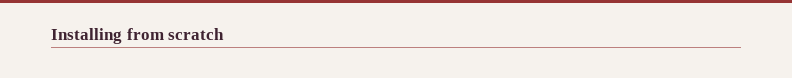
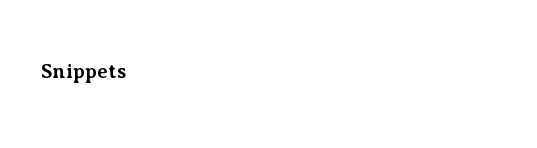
- Installing from scratch
+ Snippets

